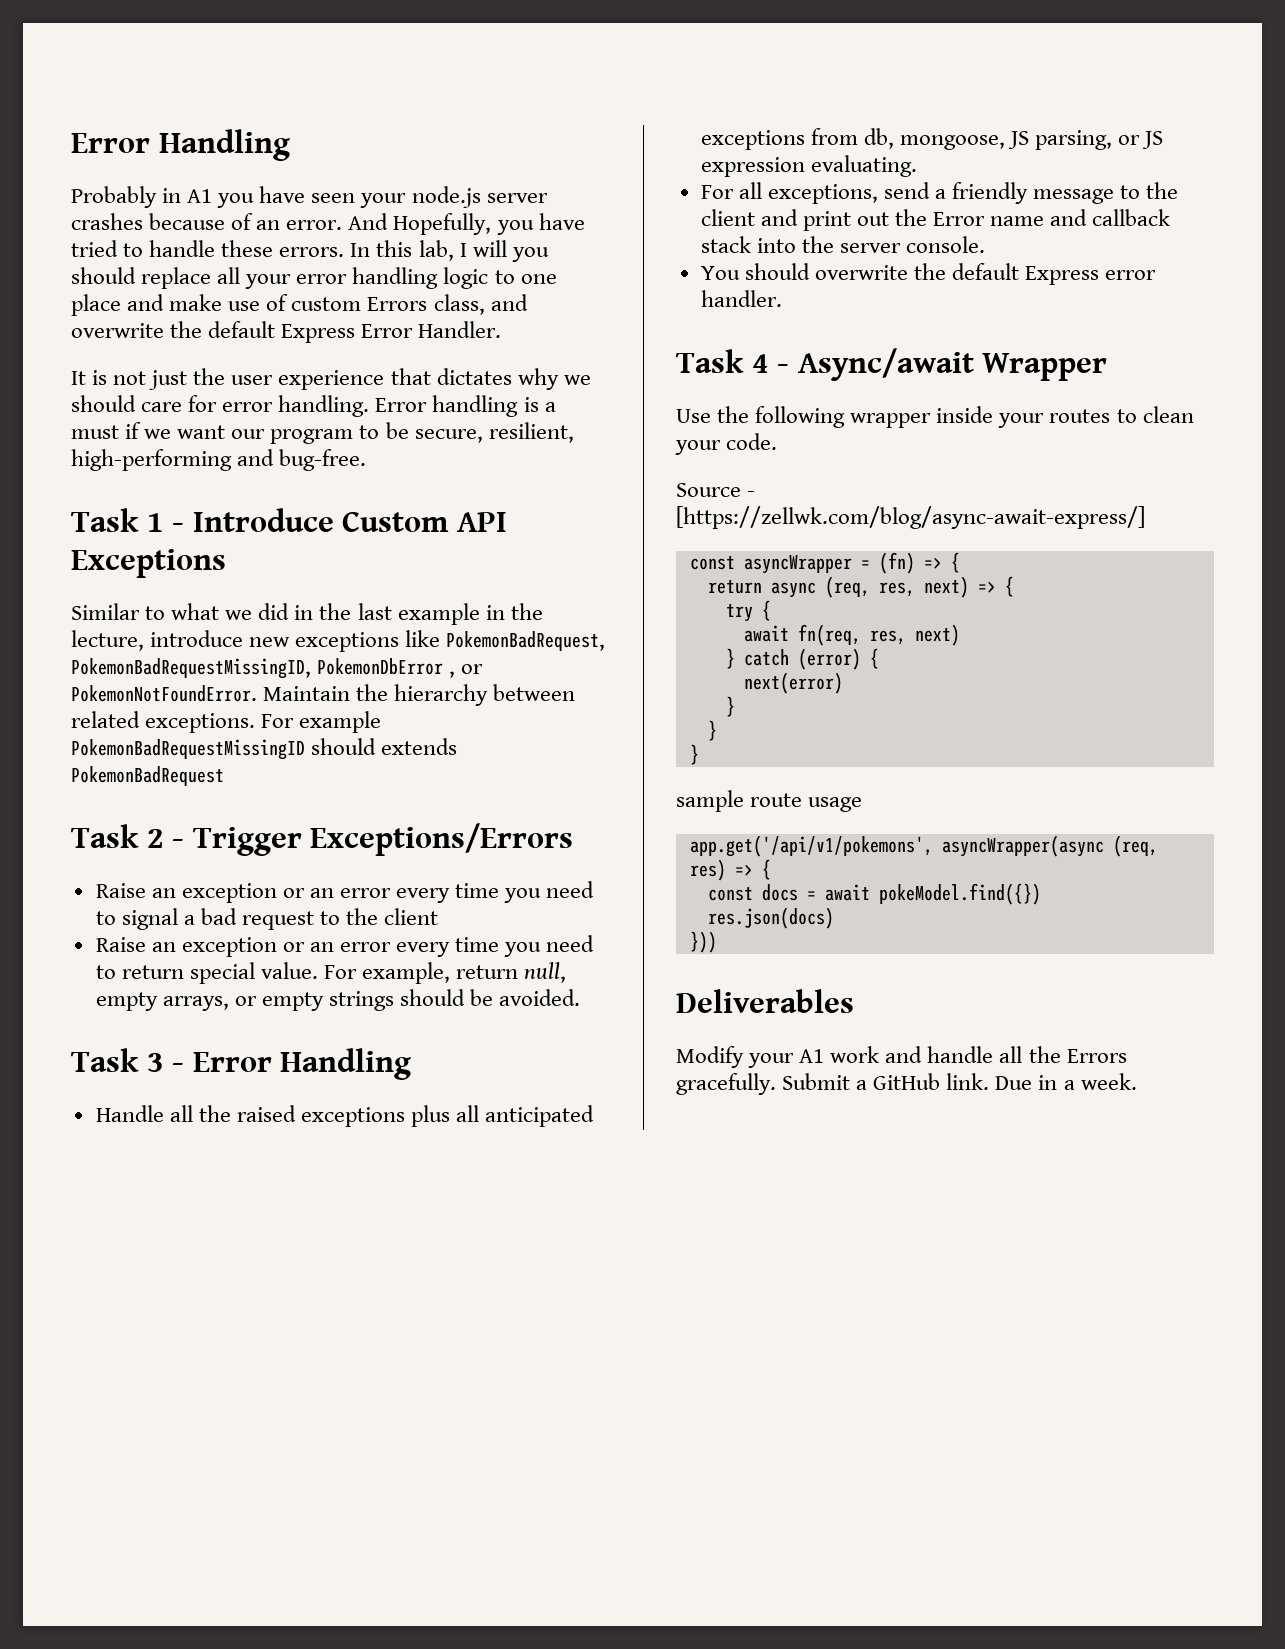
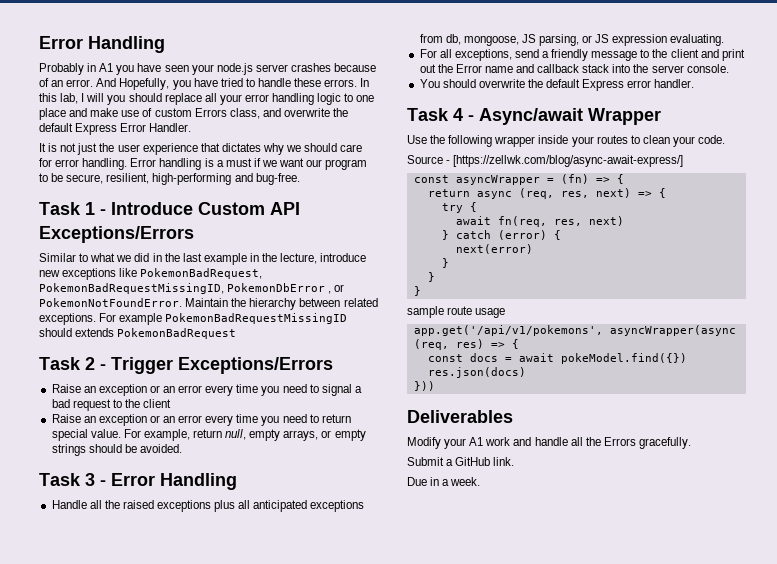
- Task 1 - Introduce Custom API Exceptions
+ Task 1 - Introduce Custom API Exceptions/Errors
- Modify your A1 work and handle all the Errors gracefully. Submit a GitHub link. Due in a week.
+ Modify your A1 work and handle all the Errors gracefully.
+ Submit a GitHub link.
+ Due in a week.

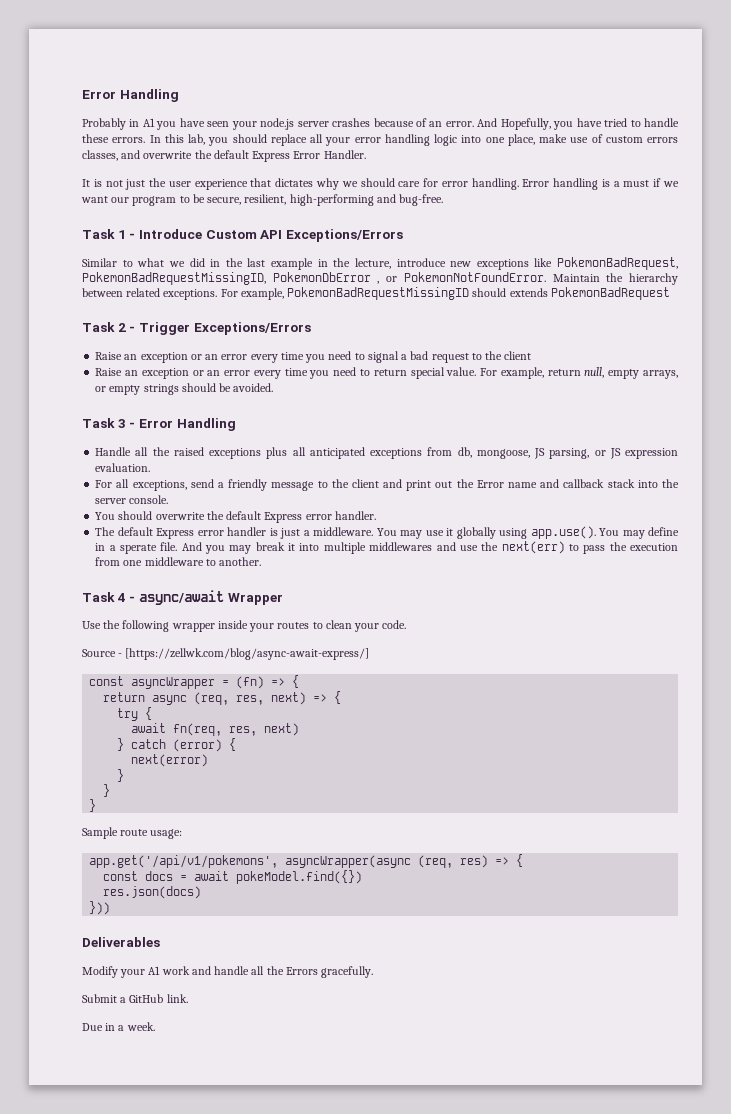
- In this lab, I will you should replace all your error handling logic to one place and make use of custom Errors class, and overwrite the default Express Error Handler.
+ In this lab, you should replace all your error handling logic into one place, make use of custom errors classes, and overwrite the default Express Error Handler.
- For example PokemonBadRequestMissingID should extends PokemonBadRequest
+ For example, PokemonBadRequestMissingID should extends PokemonBadRequest
- Handle all the raised exceptions plus all anticipated exceptions from db, mongoose, JS parsing, or JS expression evaluating.
+ Handle all the raised exceptions plus all anticipated exceptions from db, mongoose, JS parsing, or JS expression evaluation.
+ The default Express error handler is just a middleware. You may use it globally using app.use(). You may define in a sperate file. And you may break it into multiple middlewares and use the next(err) to pass the execution from one middleware to another.
- Task 4 - Async/await Wrapper
+ Task 4 - async/await Wrapper
- sample route usage
+ Sample route usage:

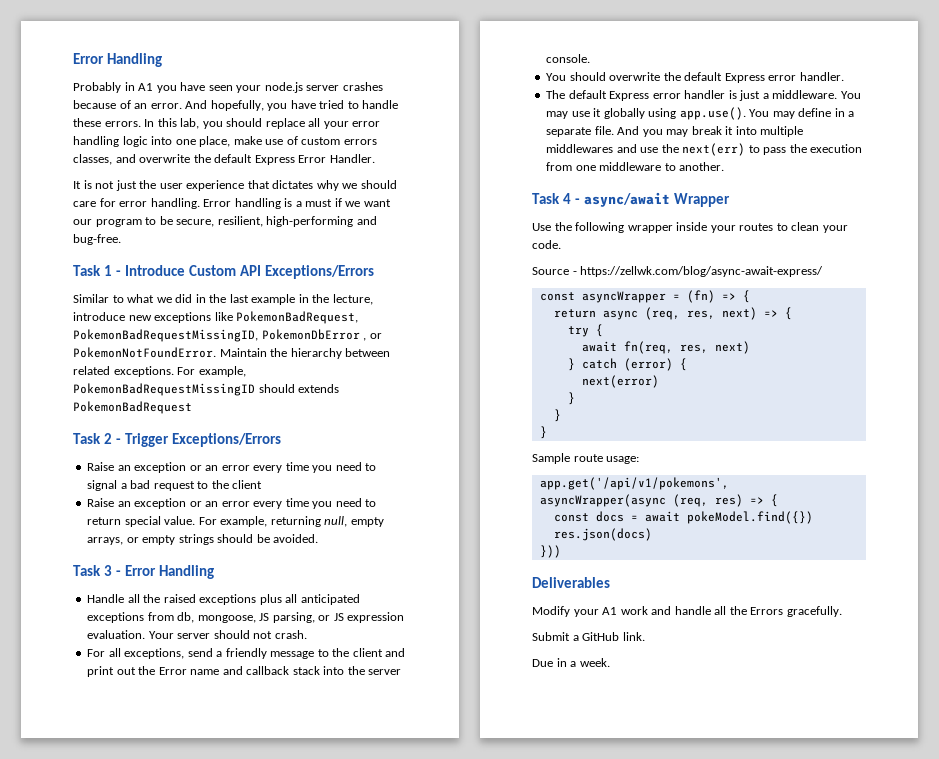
- And Hopefully, you have tried to handle these errors.
+ And hopefully, you have tried to handle these errors.
- For example, return null, empty arrays, or empty strings should be avoided.
+ For example, returning null, empty arrays, or empty strings should be avoided.
+ Your server should not crash.
- You may use it globally using app.use(). You may define in a sperate file.
+ You may use it globally using app.use(). You may define in a separate file.
- Source - [https://zellwk.com/blog/async-await-express/]
+ Source - https://zellwk.com/blog/async-await-express/

